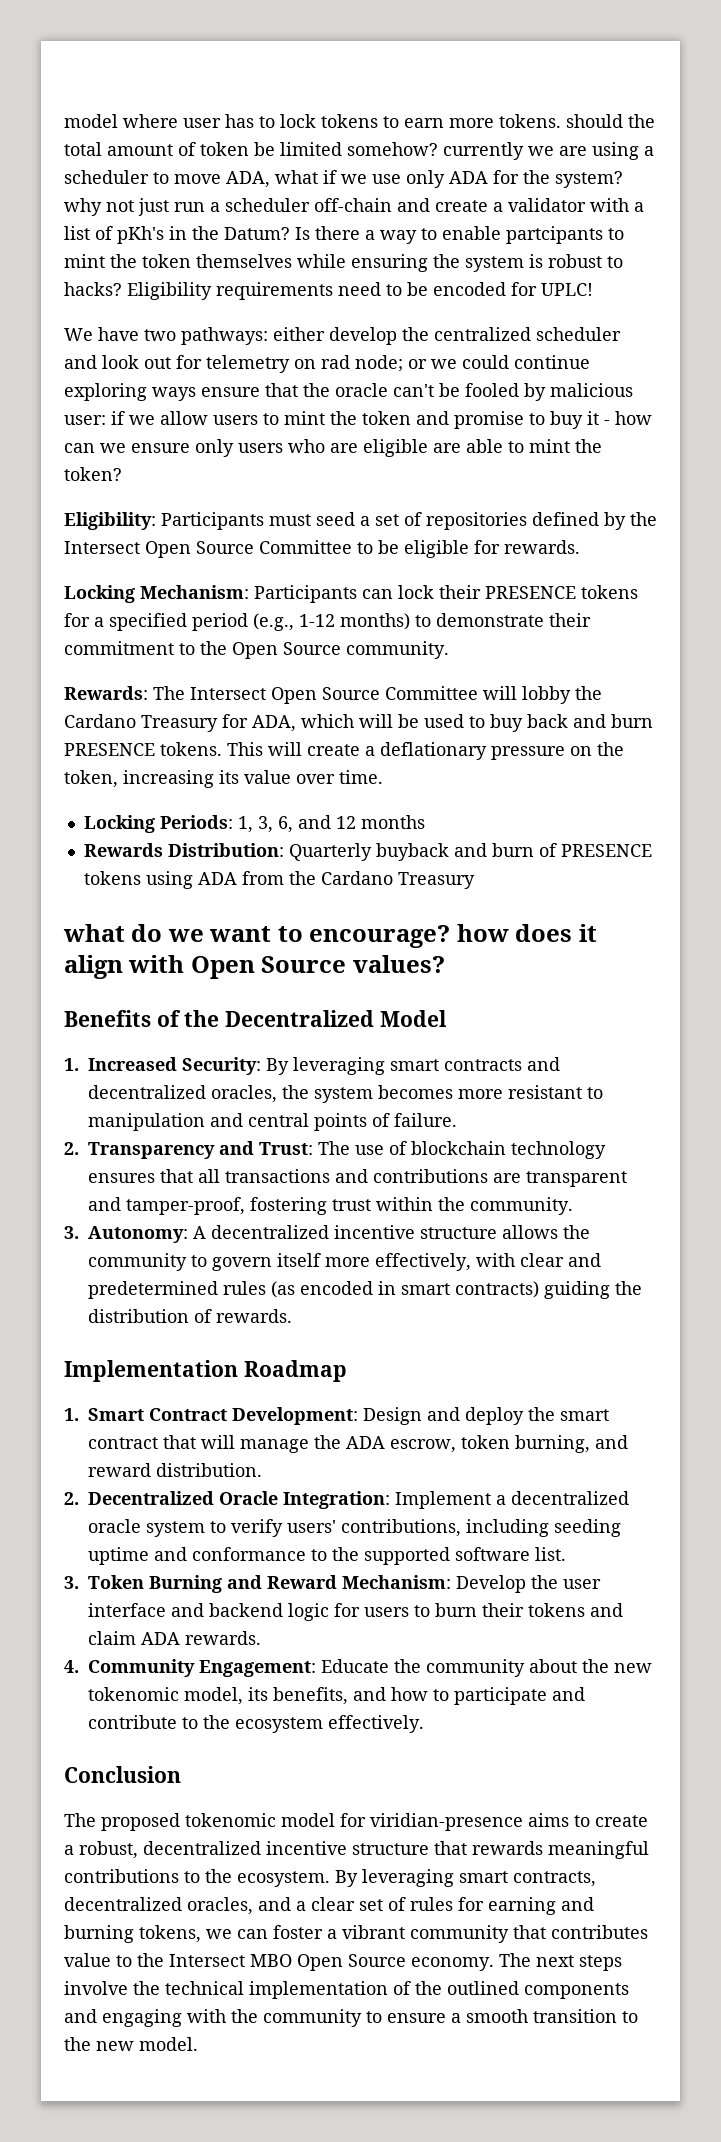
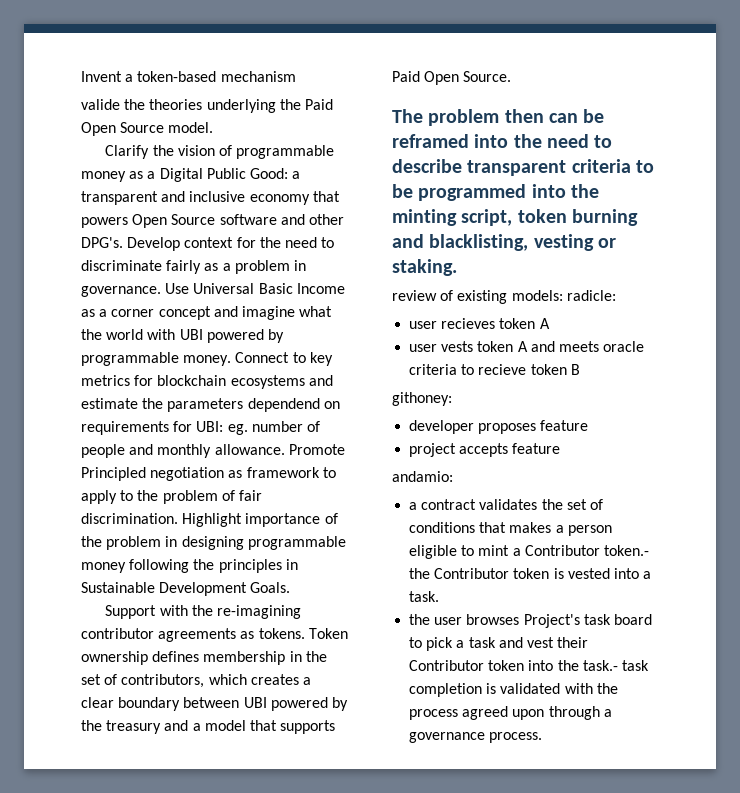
- model where user has to lock tokens to earn more tokens. should the total amount of token be limited somehow? currently we are using a scheduler to move ADA, what if we use only ADA for the system? why not just run a scheduler off-chain and create a validator with a list of pKh's in the Datum? Is there a way to enable partcipants to mint the token themselves while ensuring the system is robust to hacks? Eligibility requirements need to be encoded for UPLC!
- We have two pathways: either develop the centralized scheduler and look out for telemetry on rad node; or we could continue exploring ways ensure that the oracle can't be fooled by malicious user: if we allow users to mint the token and promise to buy it - how can we ensure only users who are eligible are able to mint the token?
- Eligibility: Participants must seed a set of repositories defined by the Intersect Open Source Committee to be eligible for rewards.
- Locking Mechanism: Participants can lock their PRESENCE tokens for a specified period (e.g., 1-12 months) to demonstrate their commitment to the Open Source community.
- Rewards: The Intersect Open Source Committee will lobby the Cardano Treasury for ADA, which will be used to buy back and burn PRESENCE tokens. This will create a deflationary pressure on the token, increasing its value over time.
- Locking Periods: 1, 3, 6, and 12 months
- Rewards Distribution: Quarterly buyback and burn of PRESENCE tokens using ADA from the Cardano Treasury
- what do we want to encourage? how does it align with Open Source values?
- Benefits of the Decentralized Model
- 1. Increased Security: By leveraging smart contracts and decentralized oracles, the system becomes more resistant to manipulation and central points of failure.
- 2. Transparency and Trust: The use of blockchain technology ensures that all transactions and contributions are transparent and tamper-proof, fostering trust within the community.
- 3. Autonomy: A decentralized incentive structure allows the community to govern itself more effectively, with clear and predetermined rules (as encoded in smart contracts) guiding the distribution of rewards.
- Implementation Roadmap
- 1. Smart Contract Development: Design and deploy the smart contract that will manage the ADA escrow, token burning, and reward distribution.
- 2. Decentralized Oracle Integration: Implement a decentralized oracle system to verify users' contributions, including seeding uptime and conformance to the supported software list.
- 3. Token Burning and Reward Mechanism: Develop the user interface and backend logic for users to burn their tokens and claim ADA rewards.
- 4. Community Engagement: Educate the community about the new tokenomic model, its benefits, and how to participate and contribute to the ecosystem effectively.
- Conclusion
- The proposed tokenomic model for viridian-presence aims to create a robust, decentralized incentive structure that rewards meaningful contributions to the ecosystem. By leveraging smart contracts, decentralized oracles, and a clear set of rules for earning and burning tokens, we can foster a vibrant community that contributes value to the Intersect MBO Open Source economy. The next steps involve the technical implementation of the outlined components and engaging with the community to ensure a smooth transition to the new model.
+ Invent a token-based mechanism
+ valide the theories underlying the Paid Open Source model.
+ Clarify the vision of programmable money as a Digital Public Good: a transparent and inclusive economy that powers Open Source software and other DPG's. Develop context for the need to discriminate fairly as a problem in governance. Use Universal Basic Income as a corner concept and imagine what the world with UBI powered by programmable money. Connect to key metrics for blockchain ecosystems and estimate the parameters dependend on requirements for UBI: eg. number of people and monthly allowance. Promote Principled negotiation as framework to apply to the problem of fair discrimination. Highlight importance of the problem in designing programmable money following the principles in Sustainable Development Goals.
+ Support with the re-imagining contributor agreements as tokens. Token ownership defines membership in the set of contributors, which creates a clear boundary between UBI powered by the treasury and a model that supports Paid Open Source.
+ The problem then can be reframed into the need to describe transparent criteria to be programmed into the minting script, token burning and blacklisting, vesting or staking.
+ review of existing models: radicle:
+ user recieves token A
+ user vests token A and meets oracle criteria to recieve token B
+ githoney:
+ developer proposes feature
+ project accepts feature
+ andamio:
+ a contract validates the set of conditions that makes a person eligible to mint a Contributor token.- the Contributor token is vested into a task.
+ the user browses Project's task board to pick a task and vest their Contributor token into the task.- task completion is validated with the process agreed upon through a governance process.

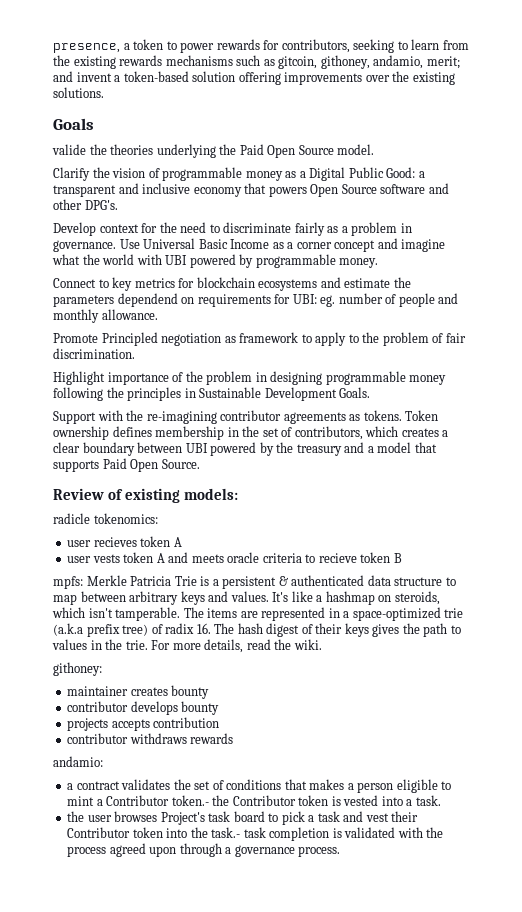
- Invent a token-based mechanism
+ presence, a token to power rewards for contributors, seeking to learn from the existing rewards mechanisms such as gitcoin, githoney, andamio, merit; and invent a token-based solution offering improvements over the existing solutions.
+ Goals
- Clarify the vision of programmable money as a Digital Public Good: a transparent and inclusive economy that powers Open Source software and other DPG's. Develop context for the need to discriminate fairly as a problem in governance.
+ Clarify the vision of programmable money as a Digital Public Good: a transparent and inclusive economy that powers Open Source software and other DPG's.
+ Develop context for the need to discriminate fairly as a problem in governance.
- Use Universal Basic Income as a corner concept and imagine what the world with UBI powered by programmable money. Connect to key metrics for blockchain ecosystems and estimate the parameters dependend on requirements for UBI:
+ Use Universal Basic Income as a corner concept and imagine what the world with UBI powered by programmable money.
+ Connect to key metrics for blockchain ecosystems and estimate the parameters dependend on requirements for UBI:
- eg. number of people and monthly allowance. Promote Principled negotiation as framework to apply to the problem of fair discrimination. Highlight importance of the problem in designing programmable money following the principles in Sustainable Development Goals.
+ eg. number of people and monthly allowance.
+ Promote Principled negotiation as framework to apply to the problem of fair discrimination.
+ Highlight importance of the problem in designing programmable money following the principles in Sustainable Development Goals.
- The problem then can be reframed into the need to describe transparent criteria to be programmed into the minting script, token burning and blacklisting, vesting or staking.
- review of existing models: radicle:
+ Review of existing models:
+ radicle tokenomics:
+ mpfs: Merkle Patricia Trie is a persistent & authenticated data structure to map between arbitrary keys and values. It's like a hashmap on steroids, which isn't tamperable. The items are represented in a space-optimized trie (a.k.a prefix tree) of radix 16. The hash digest of their keys gives the path to values in the trie. For more details, read the wiki.
  githoney:
- developer proposes feature
- project accepts feature
+ maintainer creates bounty
+ contributor develops bounty
+ projects accepts contribution
+ contributor withdraws rewards

